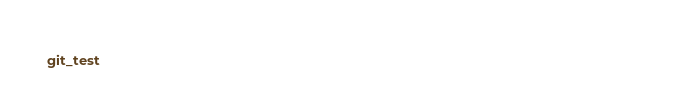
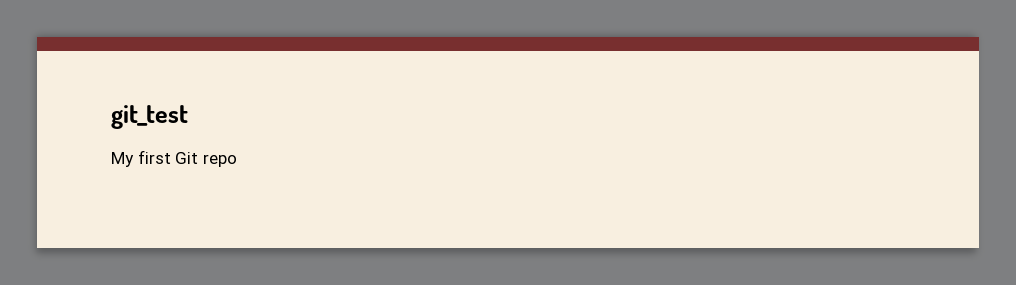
+ My first Git repo

